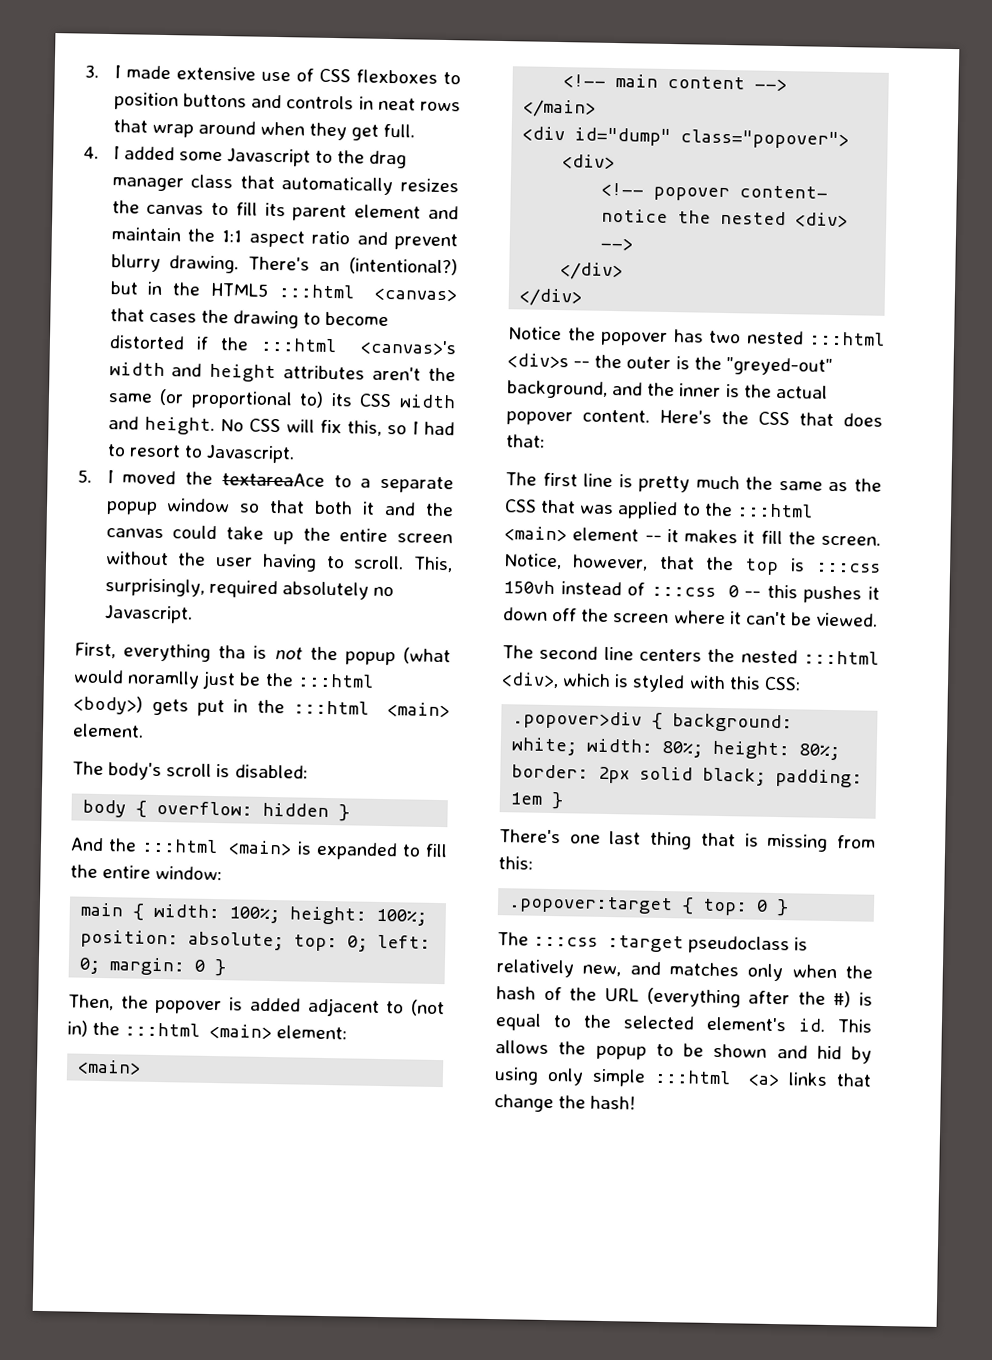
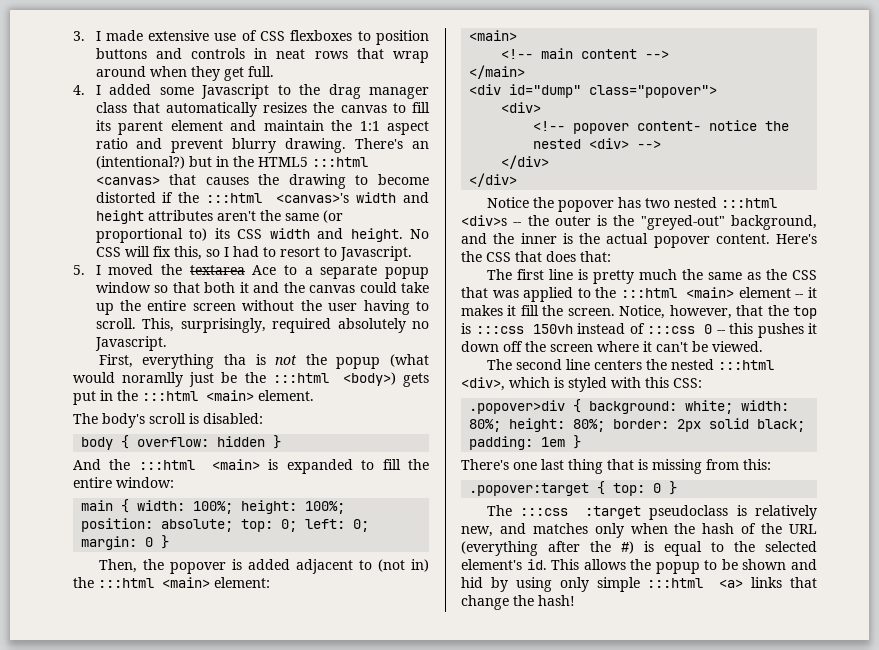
- There's an (intentional?) but in the HTML5 :::html <canvas> that cases the drawing to become distorted if the :::html <canvas>'s width and height attributes aren't the same (or proportional to) its CSS width and height.
+ There's an (intentional?) but in the HTML5 :::html <canvas> that causes the drawing to become distorted if the :::html <canvas>'s width and height attributes aren't the same (or proportional to) its CSS width and height.
- 5. I moved the textareaAce to a separate popup window so that both it and the canvas could take up the entire screen without the user having to scroll.
+ 5. I moved the textarea Ace to a separate popup window so that both it and the canvas could take up the entire screen without the user having to scroll.

